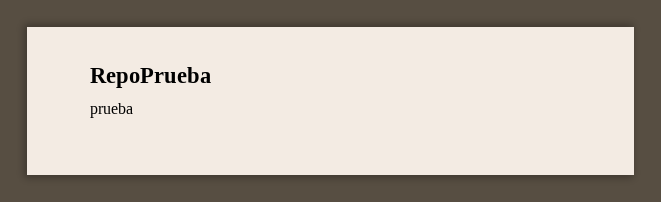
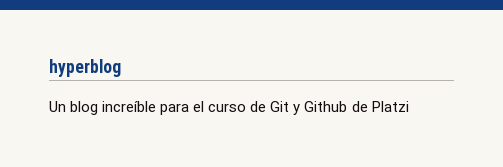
- RepoPrueba
- prueba
+ hyperblog
+ Un blog increíble para el curso de Git y Github de Platzi

